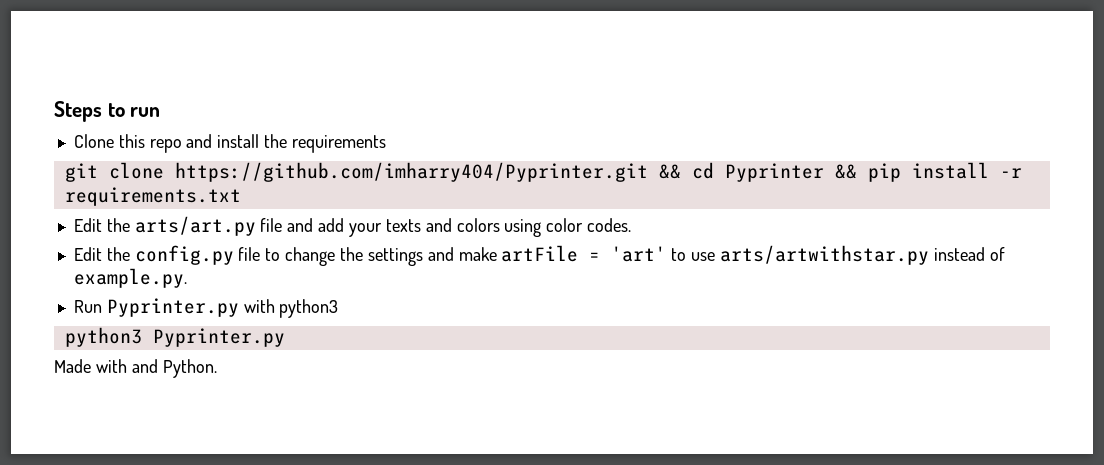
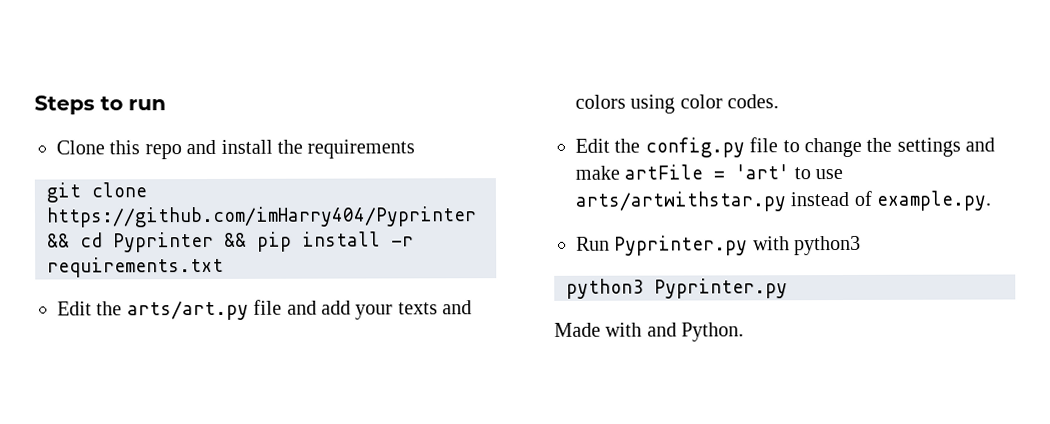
- git clone https://github.com/imharry404/Pyprinter.git && cd Pyprinter && pip install -r requirements.txt
+ git clone https://github.com/imHarry404/Pyprinter && cd Pyprinter && pip install -r requirements.txt

